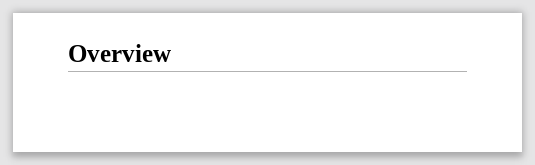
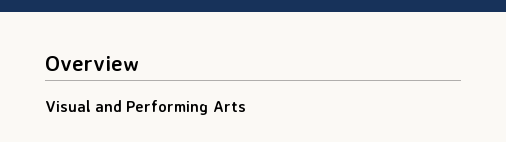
+ Visual and Performing Arts

